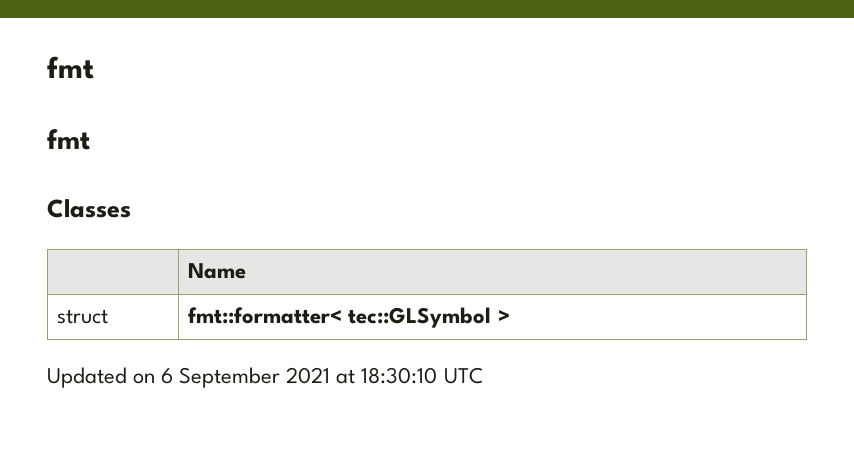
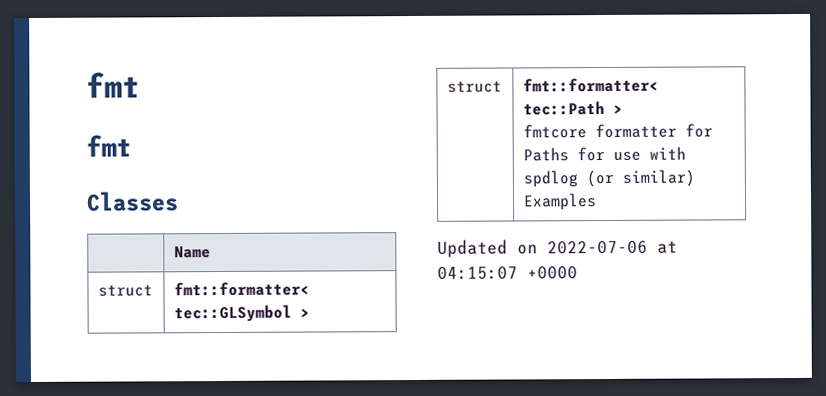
- Updated on 6 September 2021 at 18:30:10 UTC
+ struct | fmt::formatter< tec::Path >
+ fmtcore formatter for Paths for use with spdlog (or similar) Examples
+ Updated on 2022-07-06 at 04:15:07 +0000

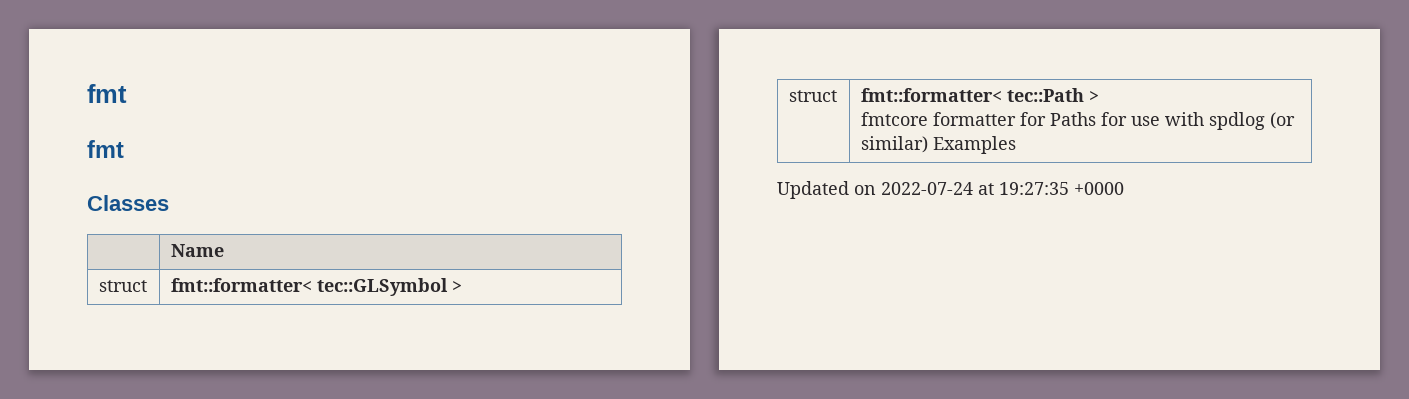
- Updated on 2022-07-06 at 04:15:07 +0000
+ Updated on 2022-07-24 at 19:27:35 +0000

